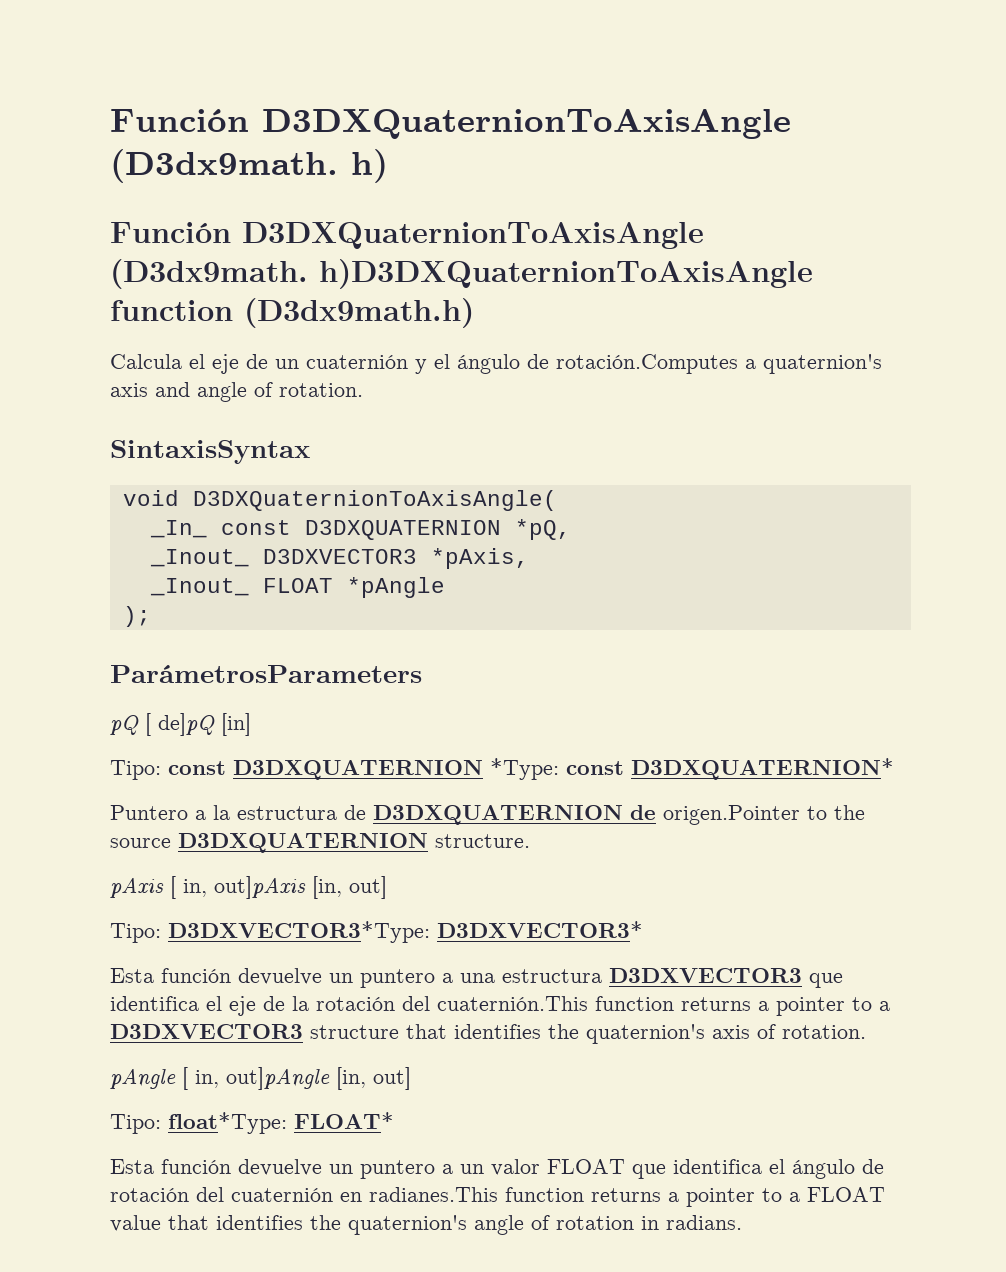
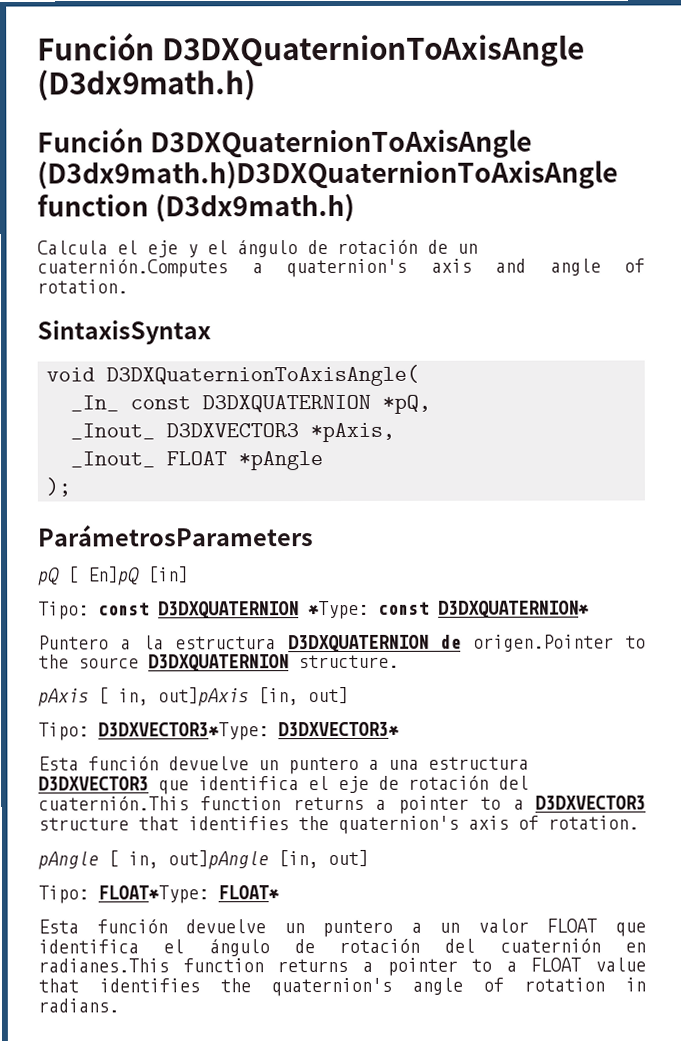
- Función D3DXQuaternionToAxisAngle (D3dx9math. h)
- Función D3DXQuaternionToAxisAngle (D3dx9math. h)D3DXQuaternionToAxisAngle function (D3dx9math.h)
+ Función D3DXQuaternionToAxisAngle (D3dx9math.h)
+ Función D3DXQuaternionToAxisAngle (D3dx9math.h)D3DXQuaternionToAxisAngle function (D3dx9math.h)
- Calcula el eje de un cuaternión y el ángulo de rotación.Computes a quaternion's axis and angle of rotation.
+ Calcula el eje y el ángulo de rotación de un cuaternión.Computes a quaternion's axis and angle of rotation.
- pQ [ de]pQ [in]
+ pQ [ En]pQ [in]
- Puntero a la estructura de D3DXQUATERNION de origen.Pointer to the source D3DXQUATERNION structure.
+ Puntero a la estructura D3DXQUATERNION de origen.Pointer to the source D3DXQUATERNION structure.
- Esta función devuelve un puntero a una estructura D3DXVECTOR3 que identifica el eje de la rotación del cuaternión.This function returns a pointer to a D3DXVECTOR3 structure that identifies the quaternion's axis of rotation.
+ Esta función devuelve un puntero a una estructura D3DXVECTOR3 que identifica el eje de rotación del cuaternión.This function returns a pointer to a D3DXVECTOR3 structure that identifies the quaternion's axis of rotation.
- Tipo: float*Type: FLOAT*
+ Tipo: FLOAT*Type: FLOAT*

